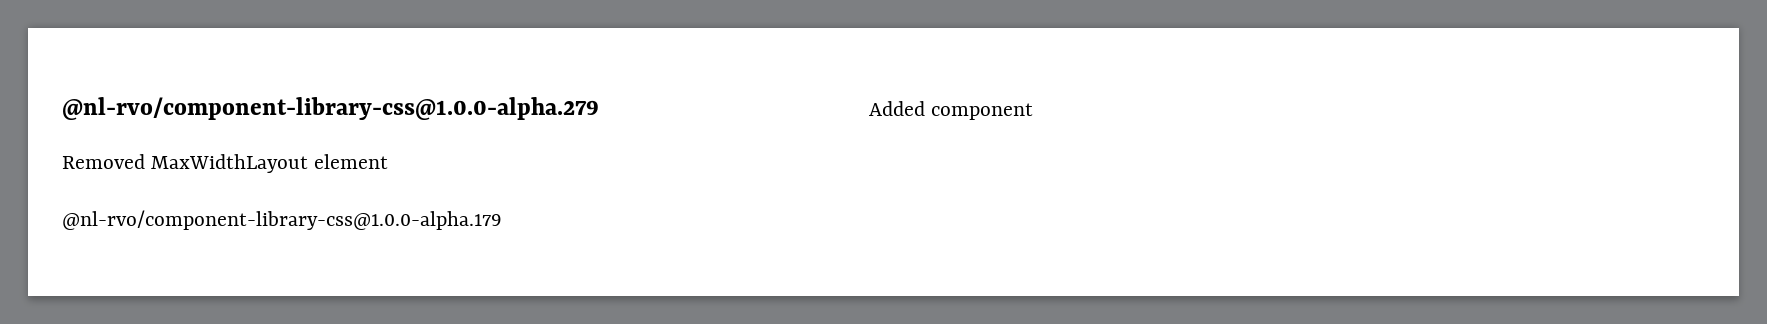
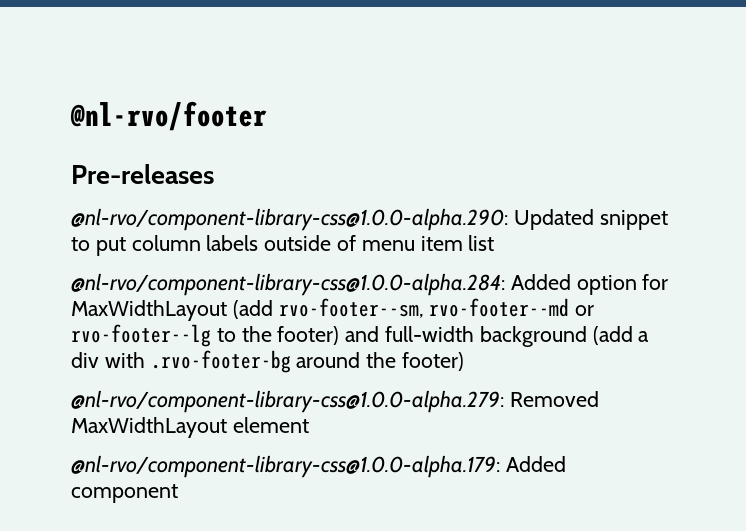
- @nl-rvo/component-library-css@1.0.0-alpha.279
- Removed MaxWidthLayout element
+ @nl-rvo/footer
+ Pre-releases
+ @nl-rvo/component-library-css@1.0.0-alpha.290: Updated snippet to put column labels outside of menu item list
+ @nl-rvo/component-library-css@1.0.0-alpha.284: Added option for MaxWidthLayout (add rvo-footer--sm, rvo-footer--md or rvo-footer--lg to the footer) and full-width background (add a div with .rvo-footer-bg around the footer)
+ @nl-rvo/component-library-css@1.0.0-alpha.279: Removed MaxWidthLayout element
- @nl-rvo/component-library-css@1.0.0-alpha.179
- Added component
+ @nl-rvo/component-library-css@1.0.0-alpha.179: Added component

